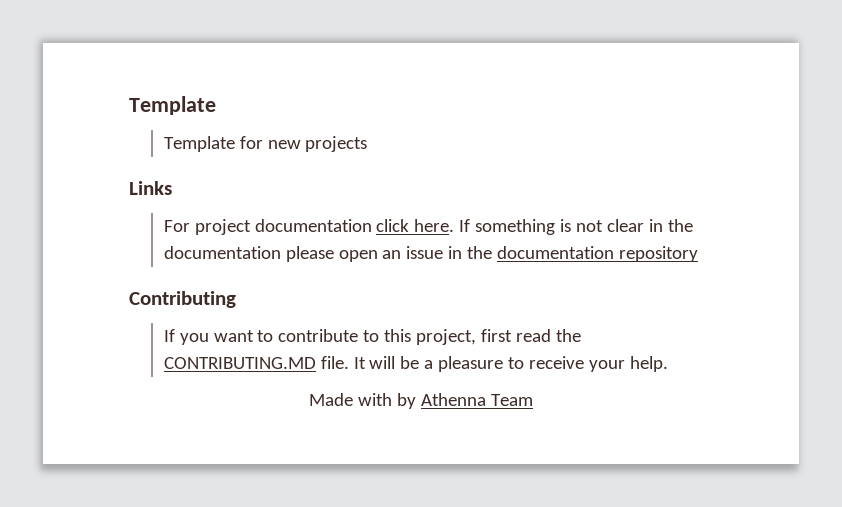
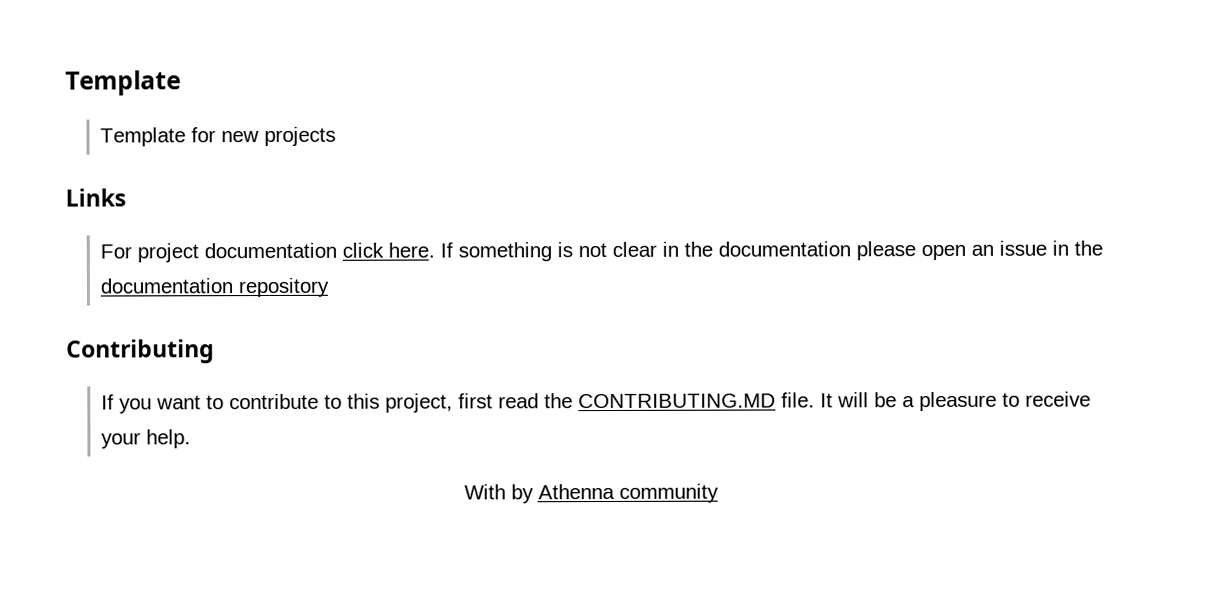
- Made with by Athenna Team
+ With by Athenna community

